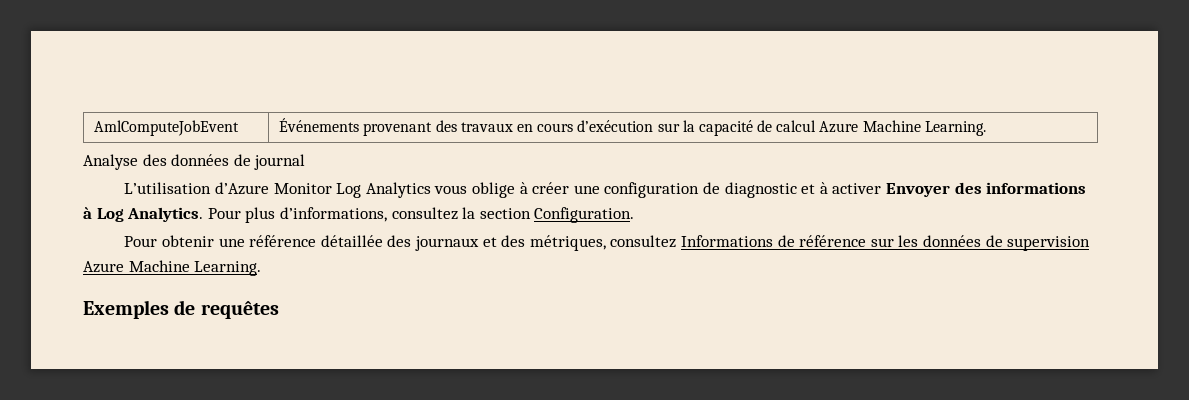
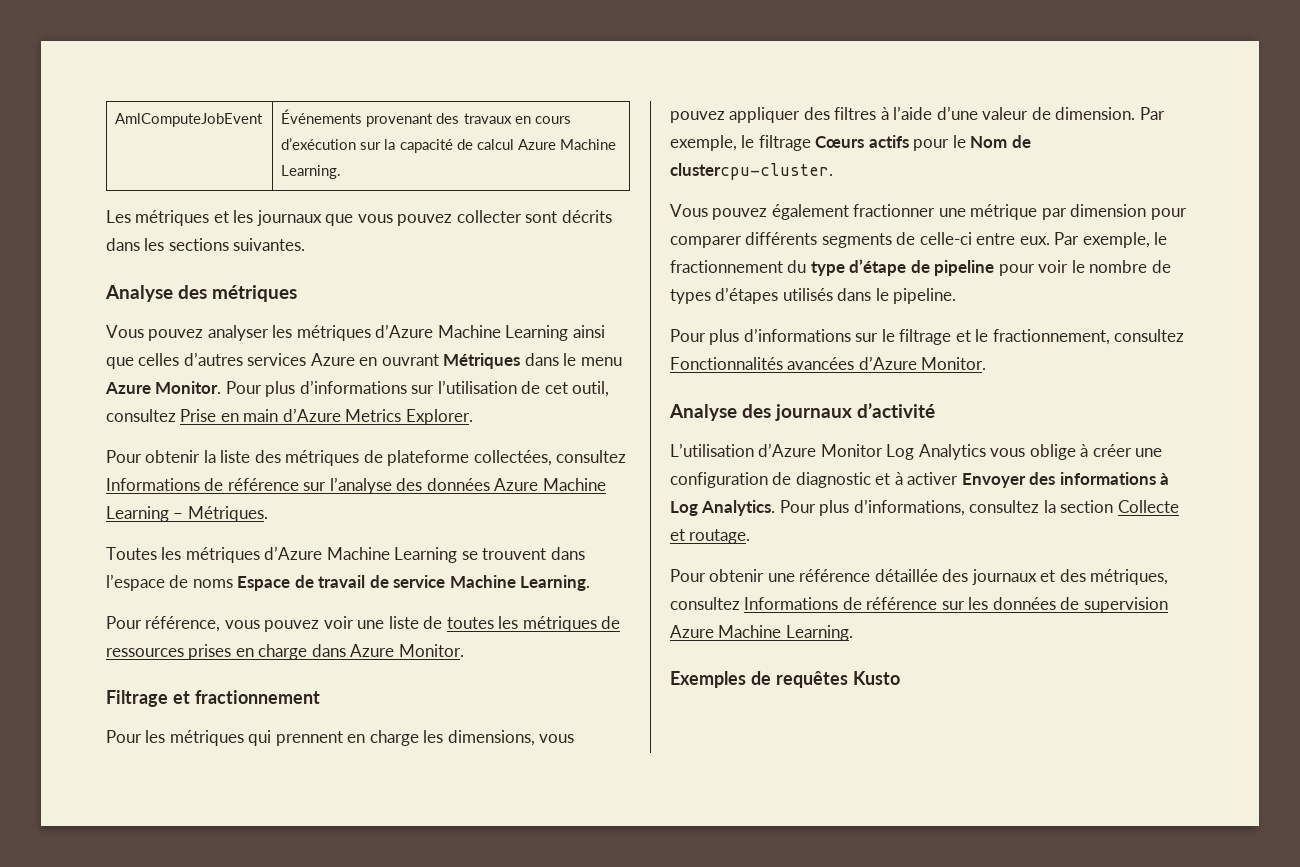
- Analyse des données de journal
+ Les métriques et les journaux que vous pouvez collecter sont décrits dans les sections suivantes.
+ Analyse des métriques
+ Vous pouvez analyser les métriques d’Azure Machine Learning ainsi que celles d’autres services Azure en ouvrant Métriques dans le menu Azure Monitor. Pour plus d’informations sur l’utilisation de cet outil, consultez Prise en main d’Azure Metrics Explorer.
+ Pour obtenir la liste des métriques de plateforme collectées, consultez Informations de référence sur l’analyse des données Azure Machine Learning – Métriques.
+ Toutes les métriques d’Azure Machine Learning se trouvent dans l’espace de noms Espace de travail de service Machine Learning.
+ Pour référence, vous pouvez voir une liste de toutes les métriques de ressources prises en charge dans Azure Monitor.
+ Filtrage et fractionnement
+ Pour les métriques qui prennent en charge les dimensions, vous pouvez appliquer des filtres à l’aide d’une valeur de dimension. Par exemple, le filtrage Cœurs actifs pour le Nom de clustercpu-cluster.
+ Vous pouvez également fractionner une métrique par dimension pour comparer différents segments de celle-ci entre eux. Par exemple, le fractionnement du type d’étape de pipeline pour voir le nombre de types d’étapes utilisés dans le pipeline.
+ Pour plus d’informations sur le filtrage et le fractionnement, consultez Fonctionnalités avancées d’Azure Monitor.
+ Analyse des journaux d’activité
- Pour plus d’informations, consultez la section Configuration.
+ Pour plus d’informations, consultez la section Collecte et routage.
- Exemples de requêtes
+ Exemples de requêtes Kusto

